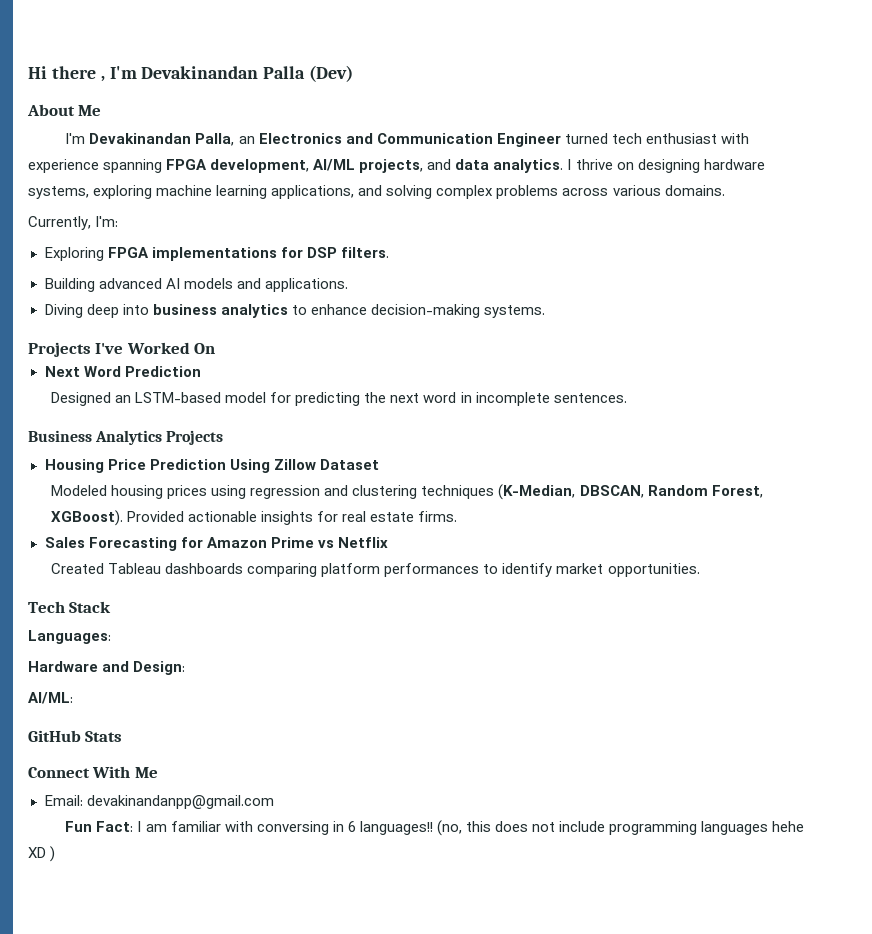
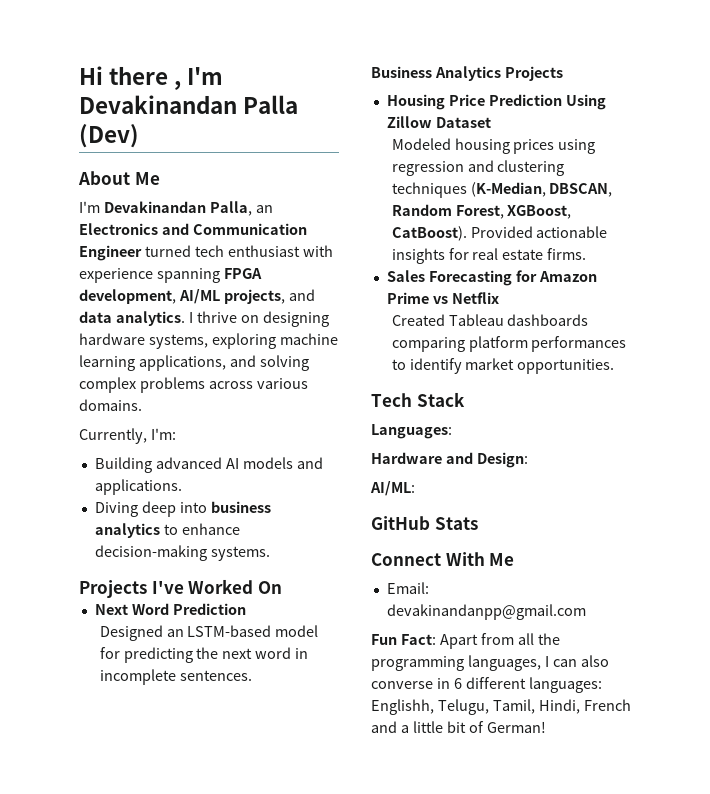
- Exploring FPGA implementations for DSP filters.
- Modeled housing prices using regression and clustering techniques (K-Median, DBSCAN, Random Forest, XGBoost).
+ Modeled housing prices using regression and clustering techniques (K-Median, DBSCAN, Random Forest, XGBoost, CatBoost).
- Fun Fact: I am familiar with conversing in 6 languages!! (no, this does not include programming languages hehe XD )
+ Fun Fact: Apart from all the programming languages, I can also converse in 6 different languages: Englishh, Telugu, Tamil, Hindi, French and a little bit of German!

